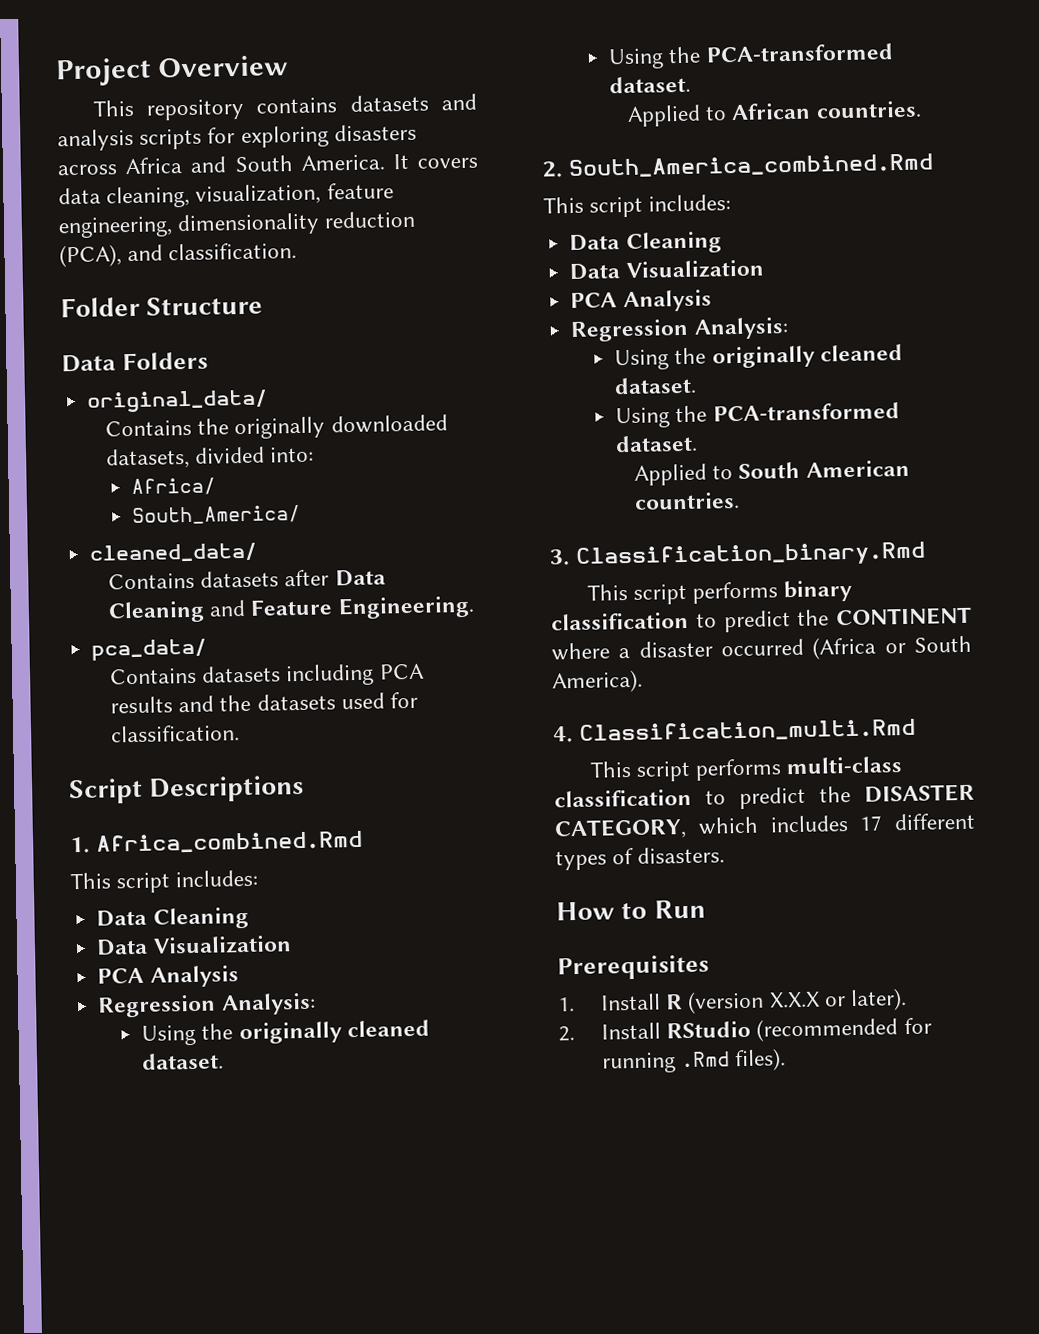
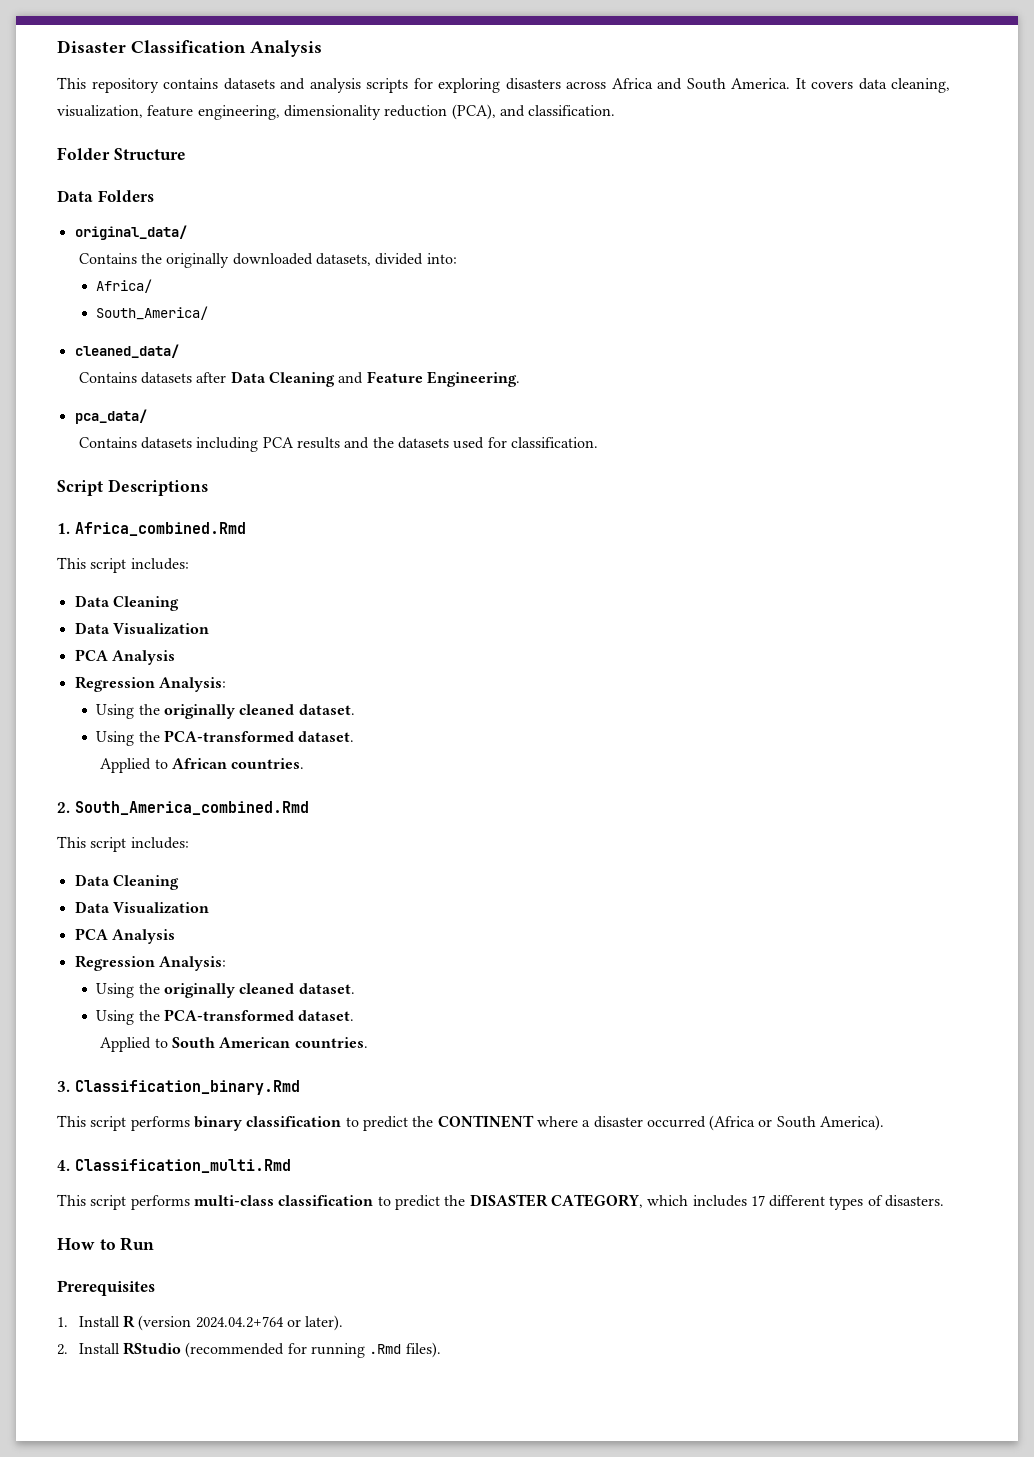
- Project Overview
+ Disaster Classification Analysis
- 1. Install R (version X.X.X or later).
+ 1. Install R (version 2024.04.2+764 or later).

